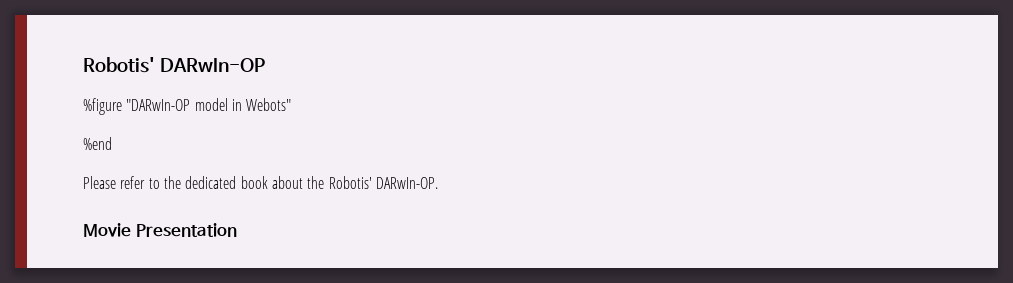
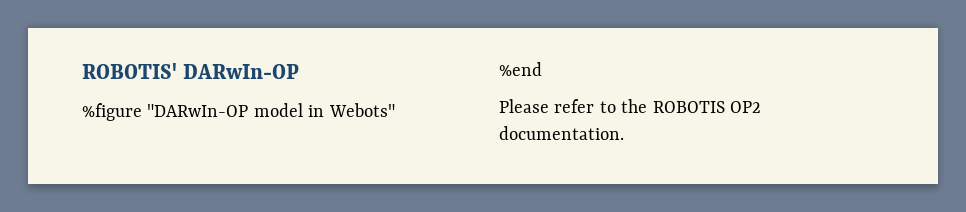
- Robotis' DARwIn-OP
+ ROBOTIS' DARwIn-OP
- Please refer to the dedicated book about the Robotis' DARwIn-OP.
- Movie Presentation
+ Please refer to the ROBOTIS OP2 documentation.

